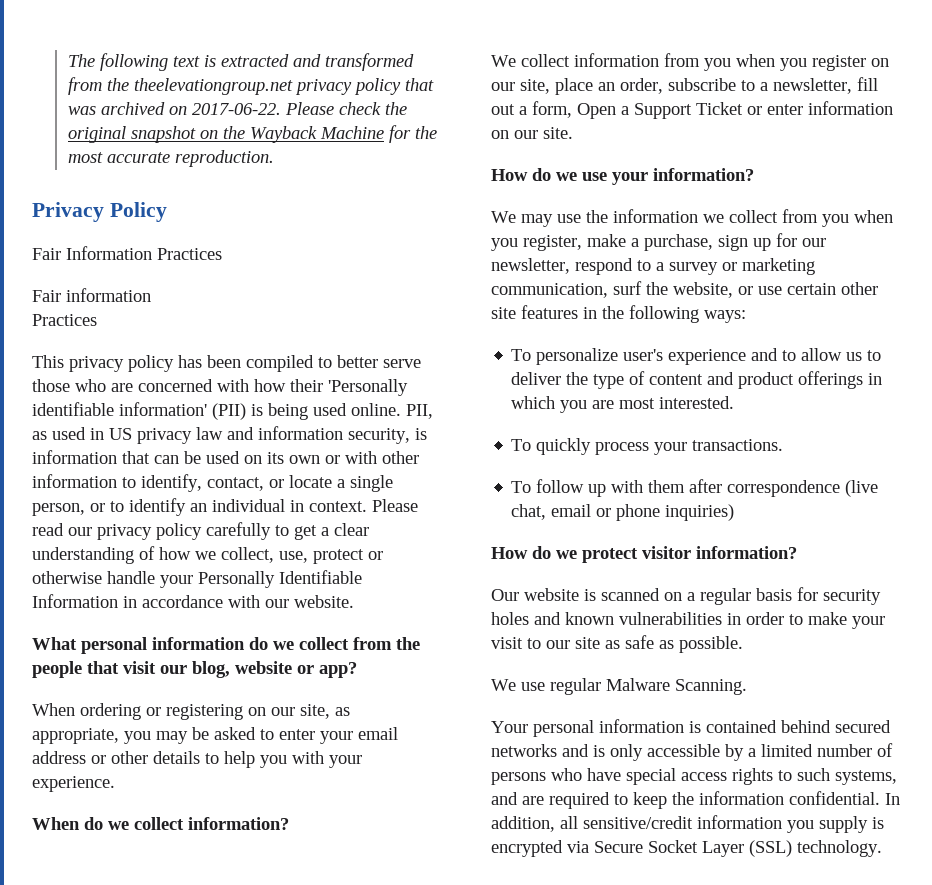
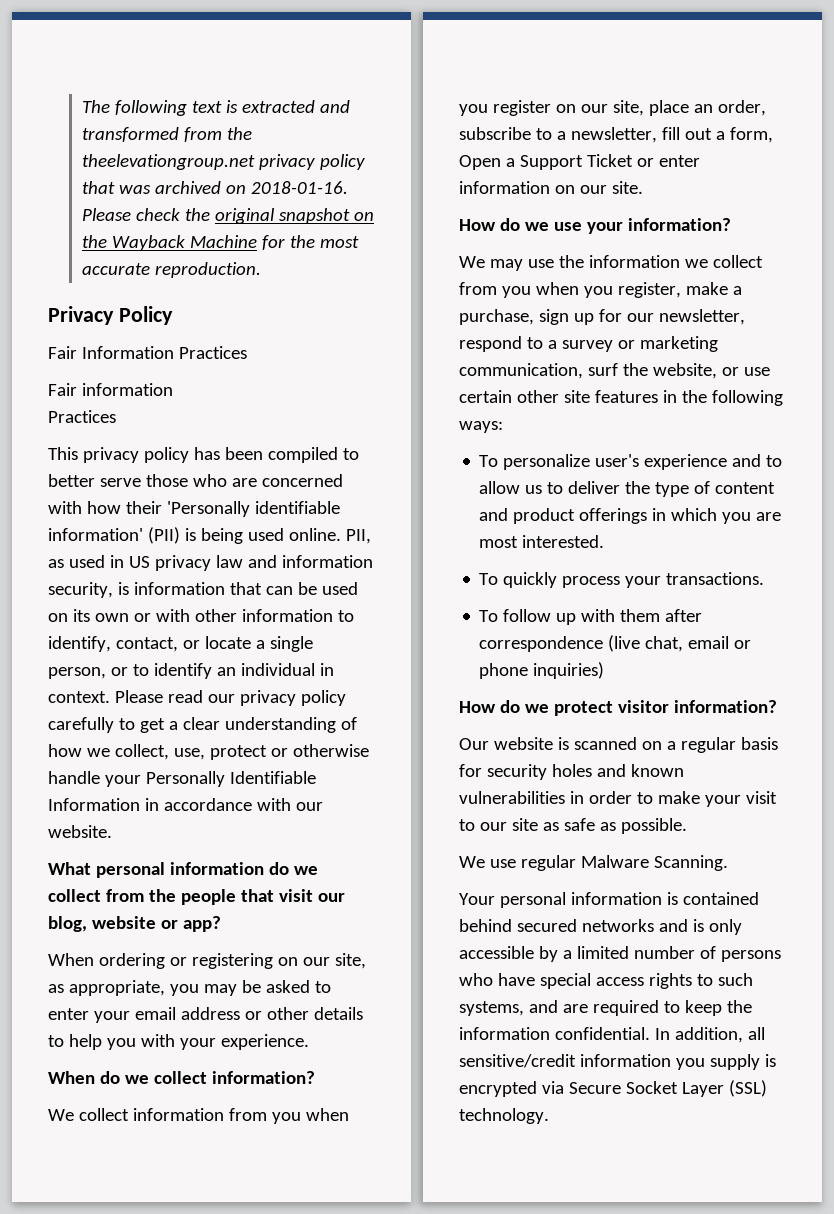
- The following text is extracted and transformed from the theelevationgroup.net privacy policy that was archived on 2017-06-22.
+ The following text is extracted and transformed from the theelevationgroup.net privacy policy that was archived on 2018-01-16.

